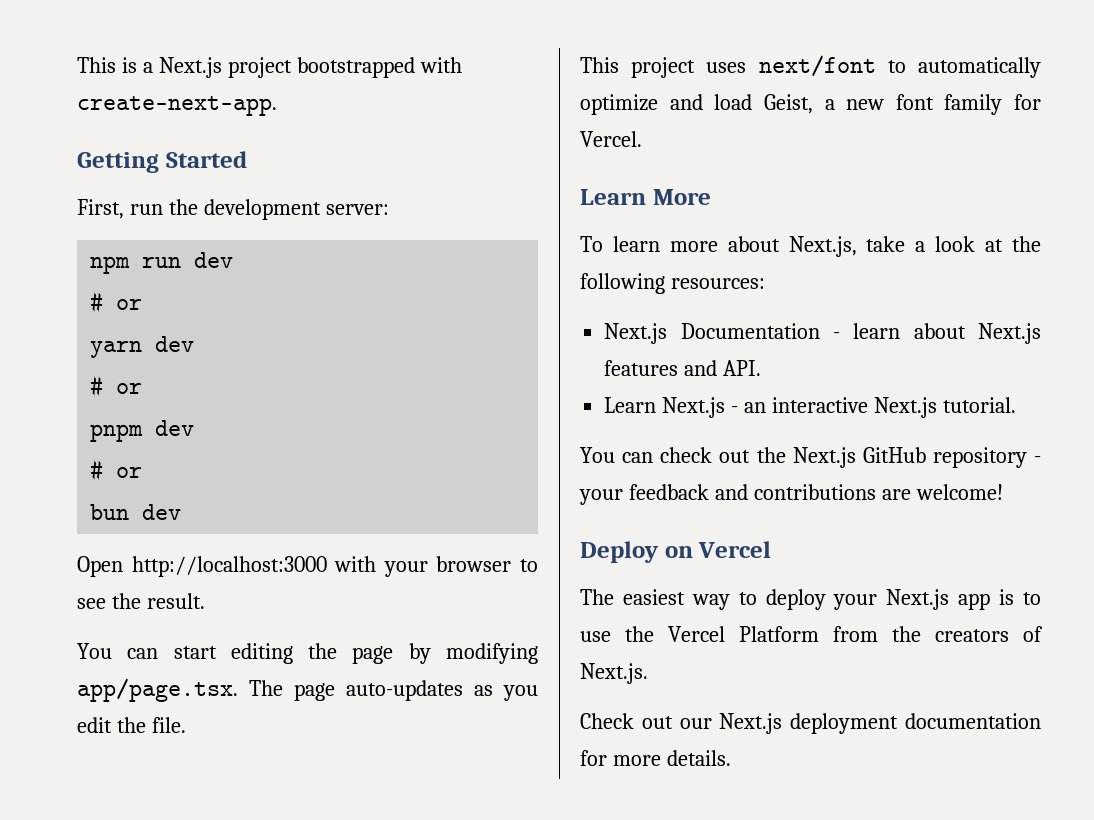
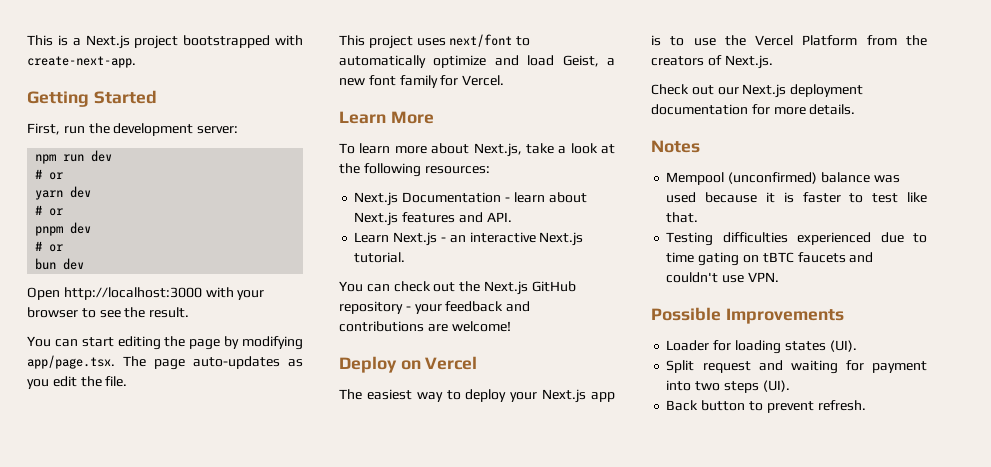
+ Notes
+ Mempool (unconfirmed) balance was used because it is faster to test like that.
+ Testing difficulties experienced due to time gating on tBTC faucets and couldn't use VPN.
+ Possible Improvements
+ Loader for loading states (UI).
+ Split request and waiting for payment into two steps (UI).
+ Back button to prevent refresh.

